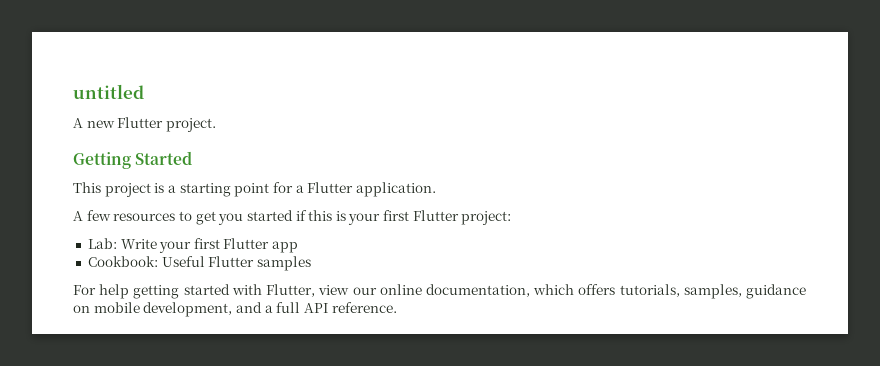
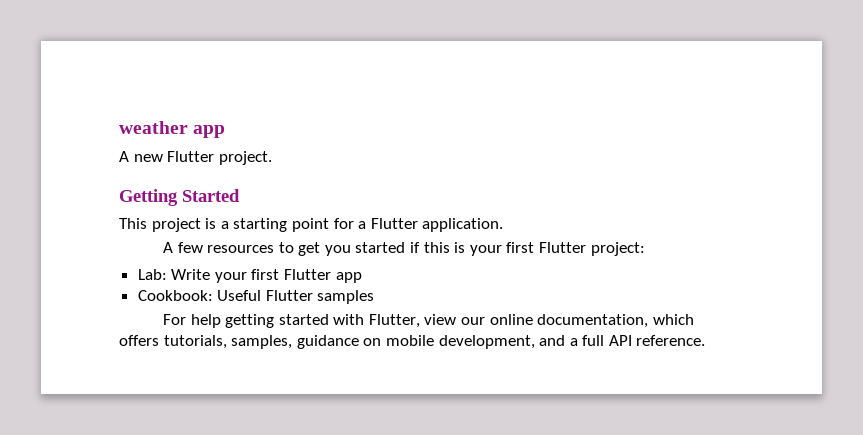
- untitled
+ weather app

